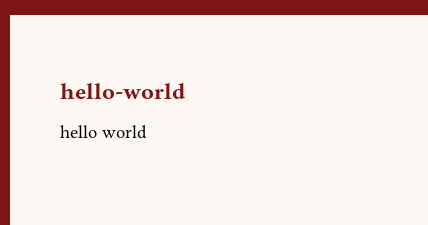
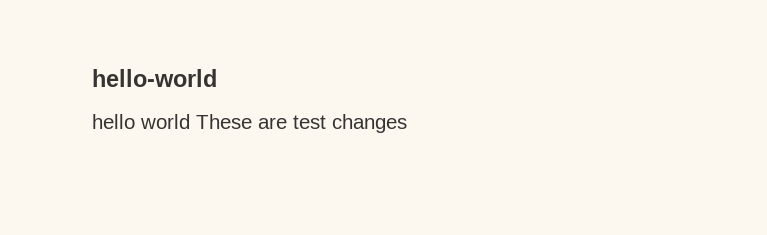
- hello world
+ hello world These are test changes

